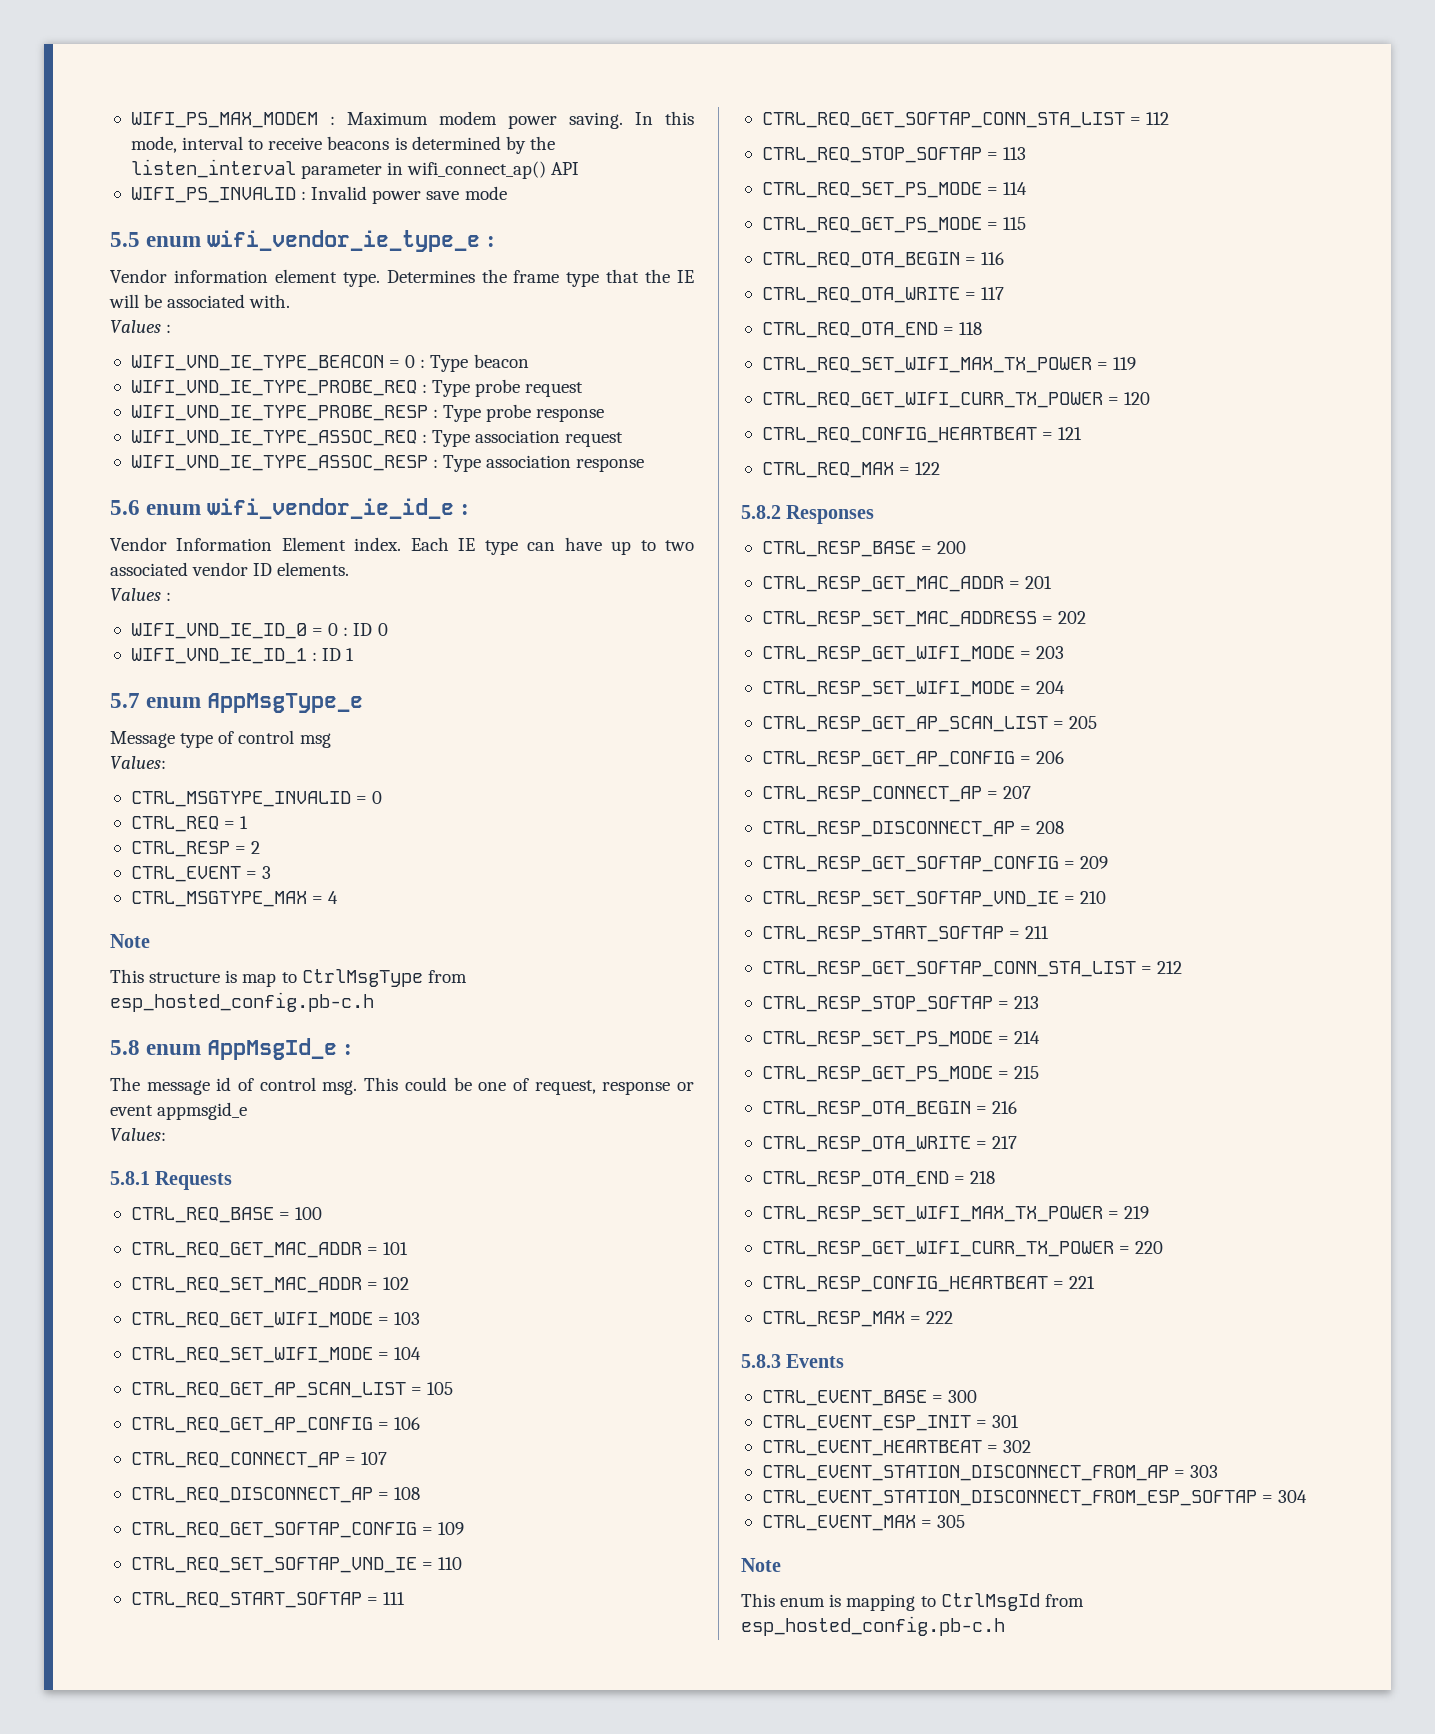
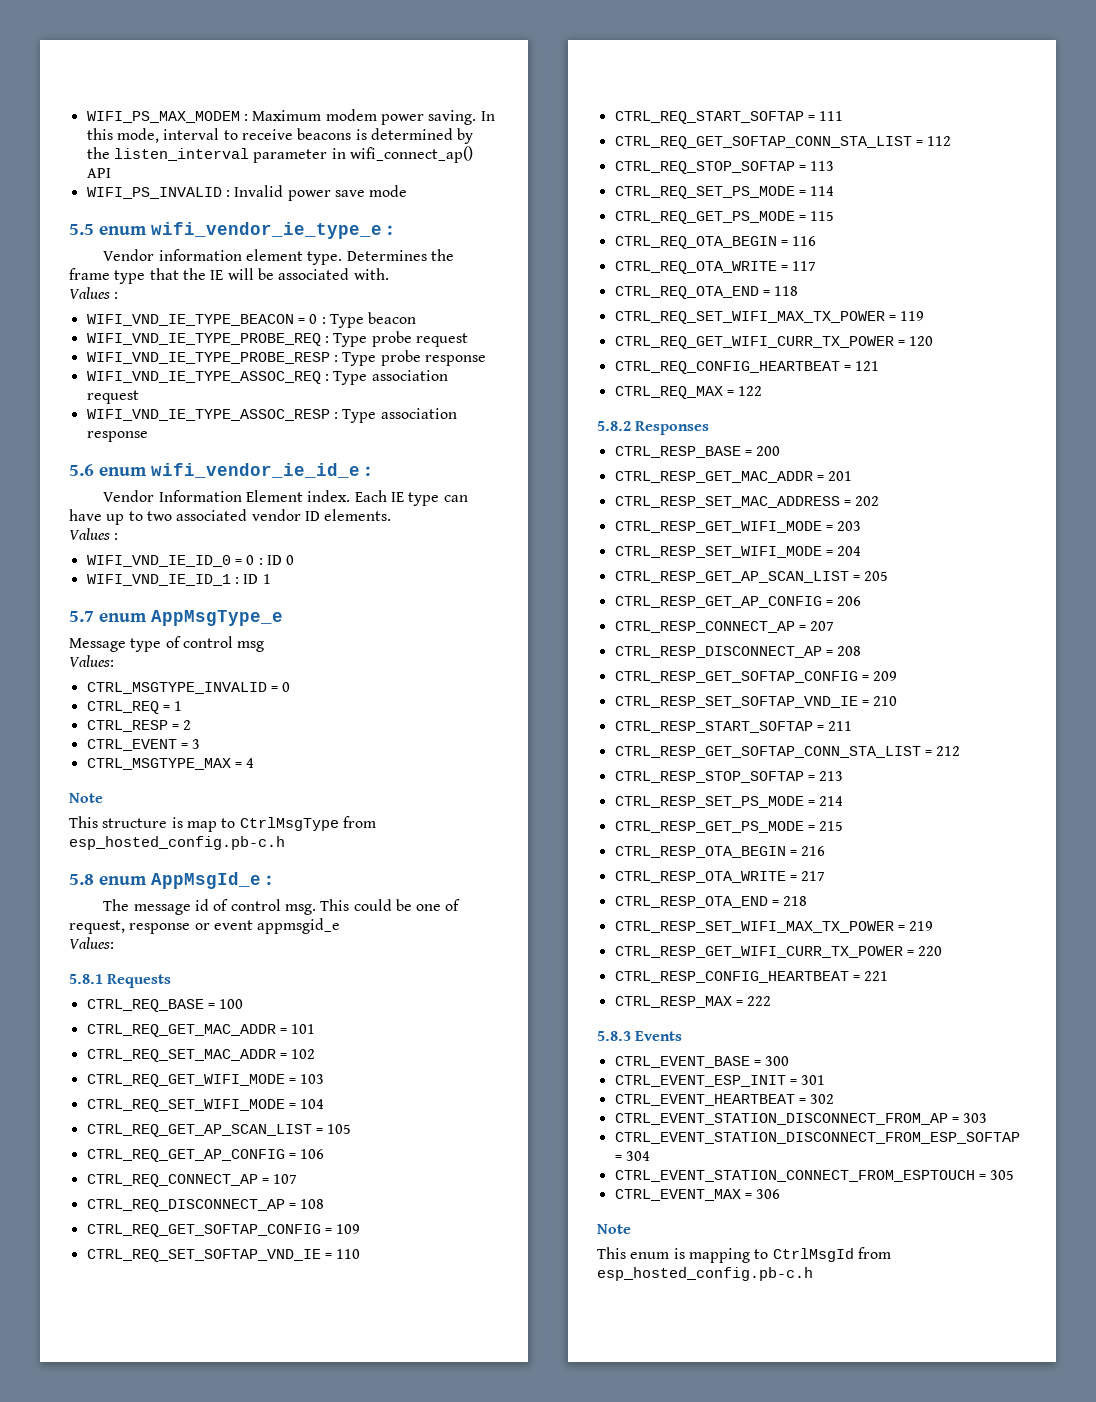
+ CTRL_EVENT_STATION_CONNECT_FROM_ESPTOUCH = 305
- CTRL_EVENT_MAX = 305
+ CTRL_EVENT_MAX = 306

